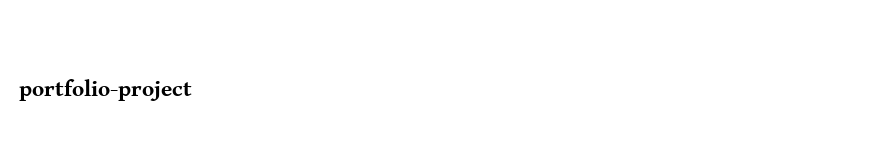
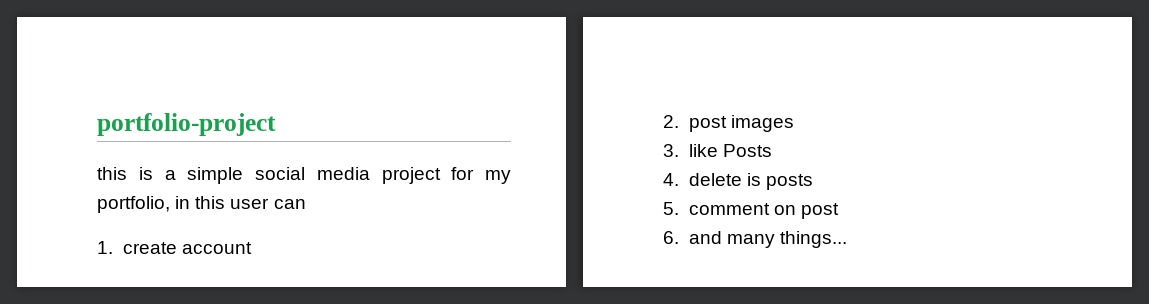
+ this is a simple social media project for my portfolio, in this user can
+ 1. create account
+ 2. post images
+ 3. like Posts
+ 4. delete is posts
+ 5. comment on post
+ 6. and many things...

